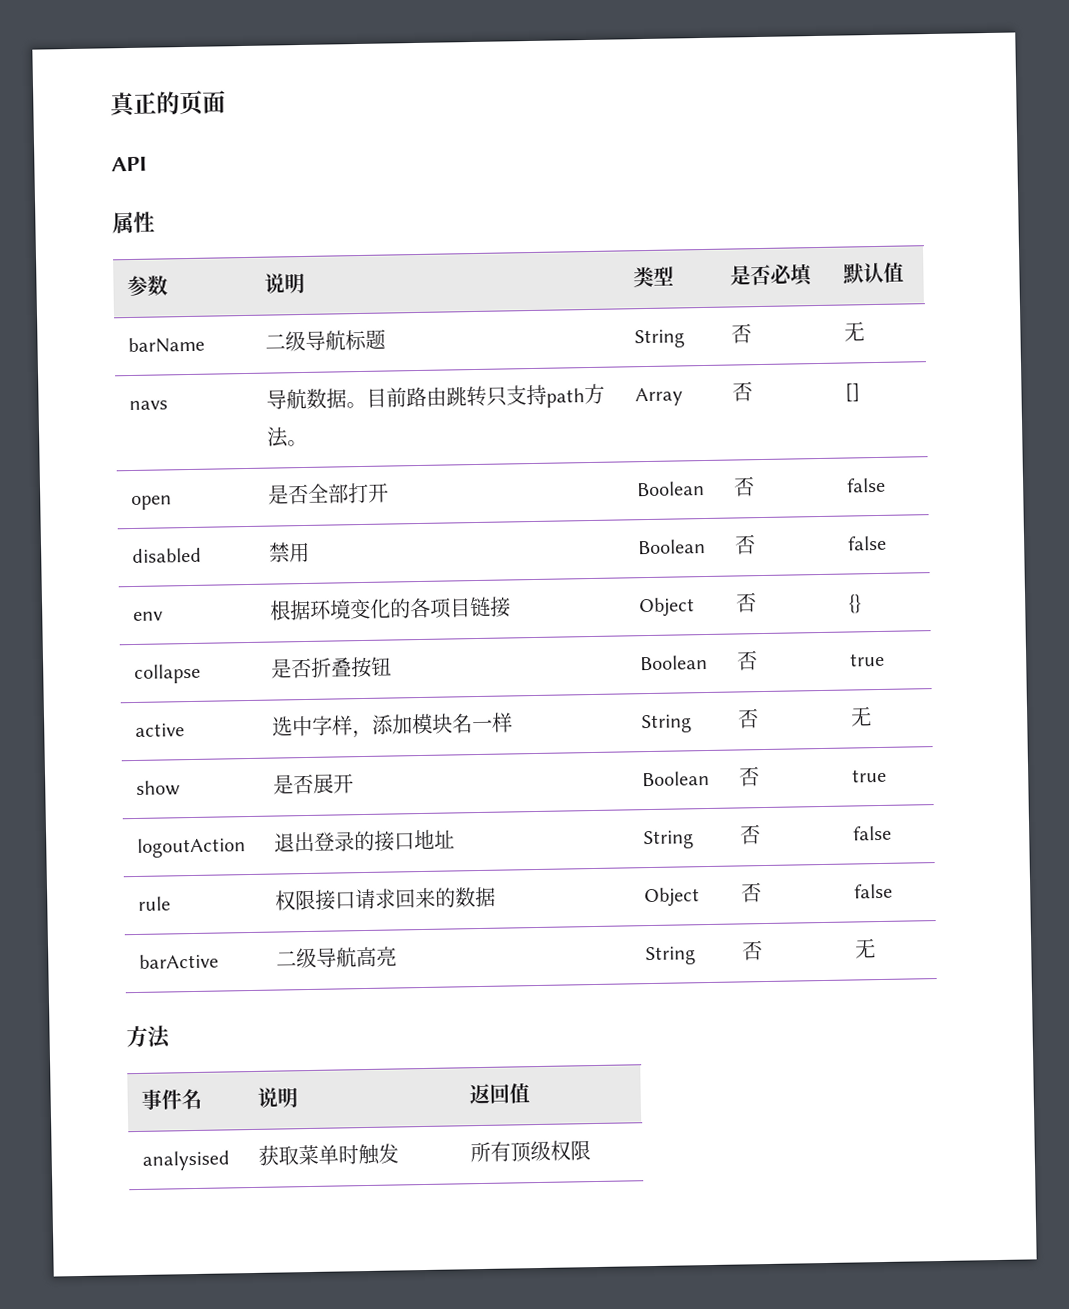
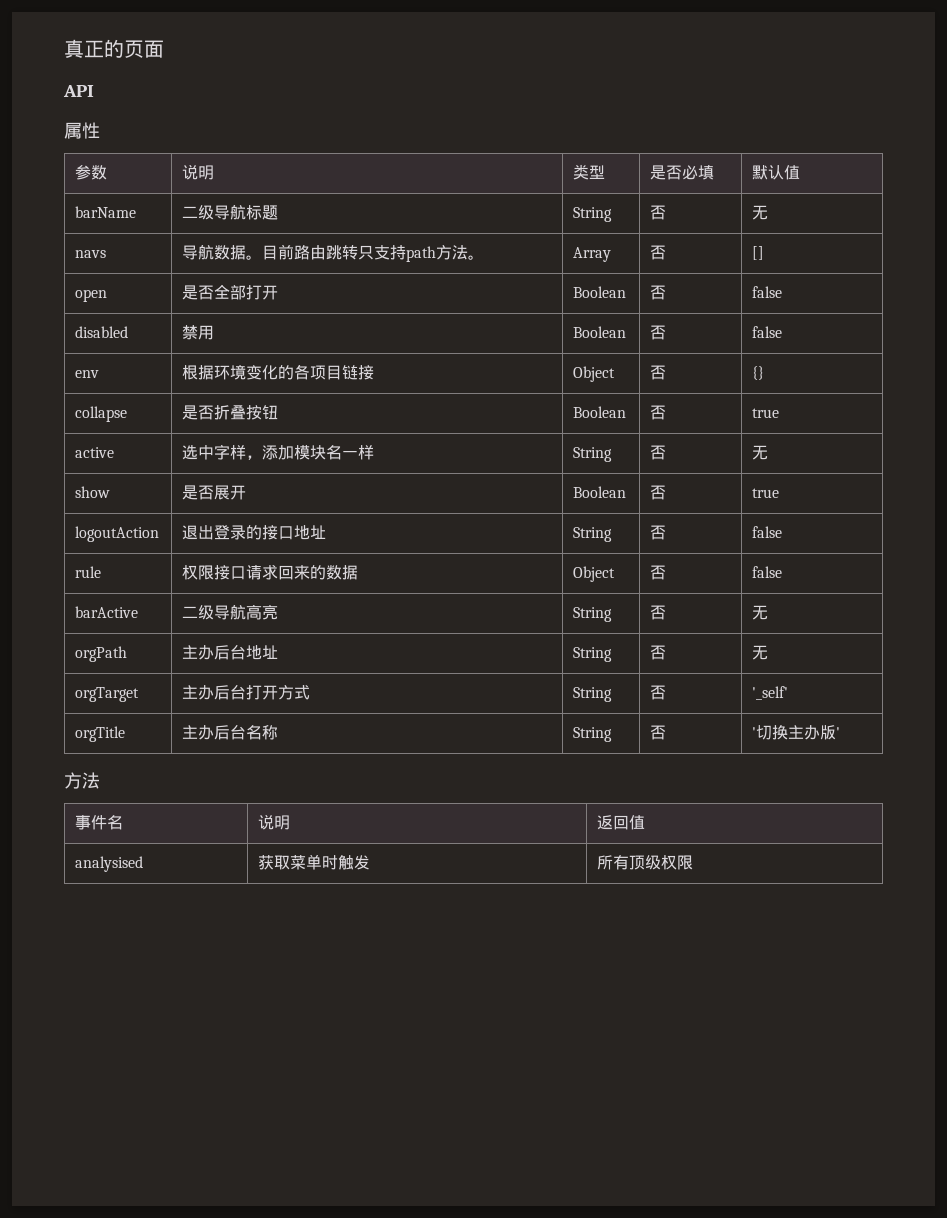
+ orgPath | 主办后台地址 | String | 否 | 无
+ orgTarget | 主办后台打开方式 | String | 否 | '_self'
+ orgTitle | 主办后台名称 | String | 否 | '切换主办版'

